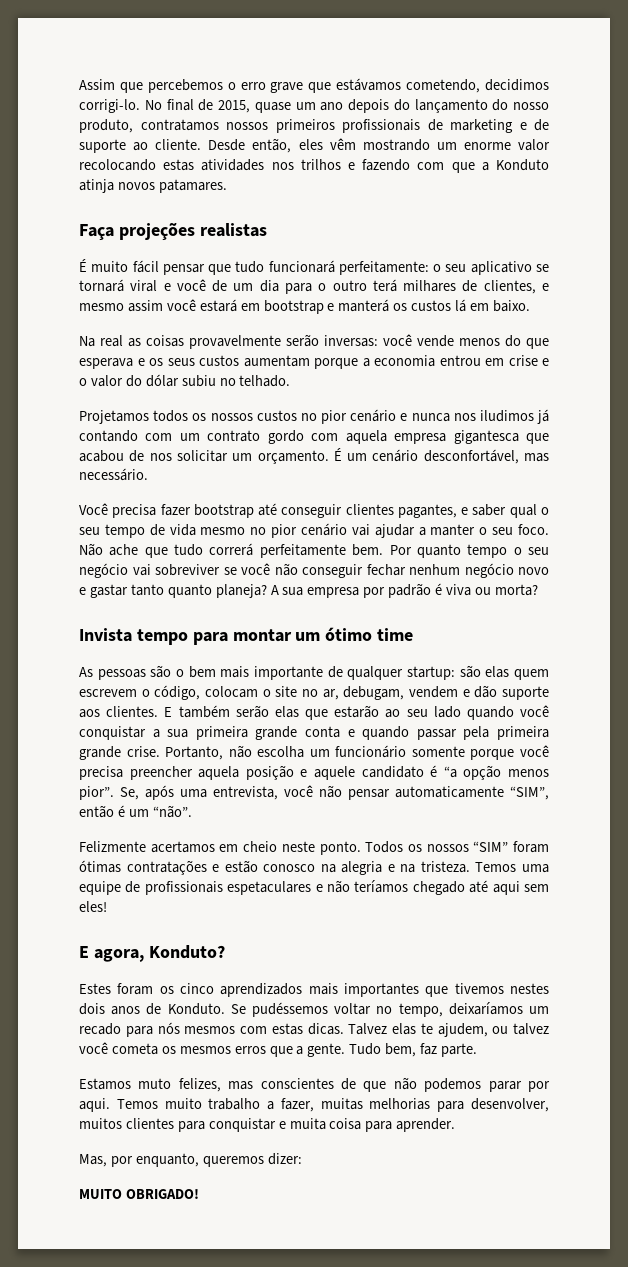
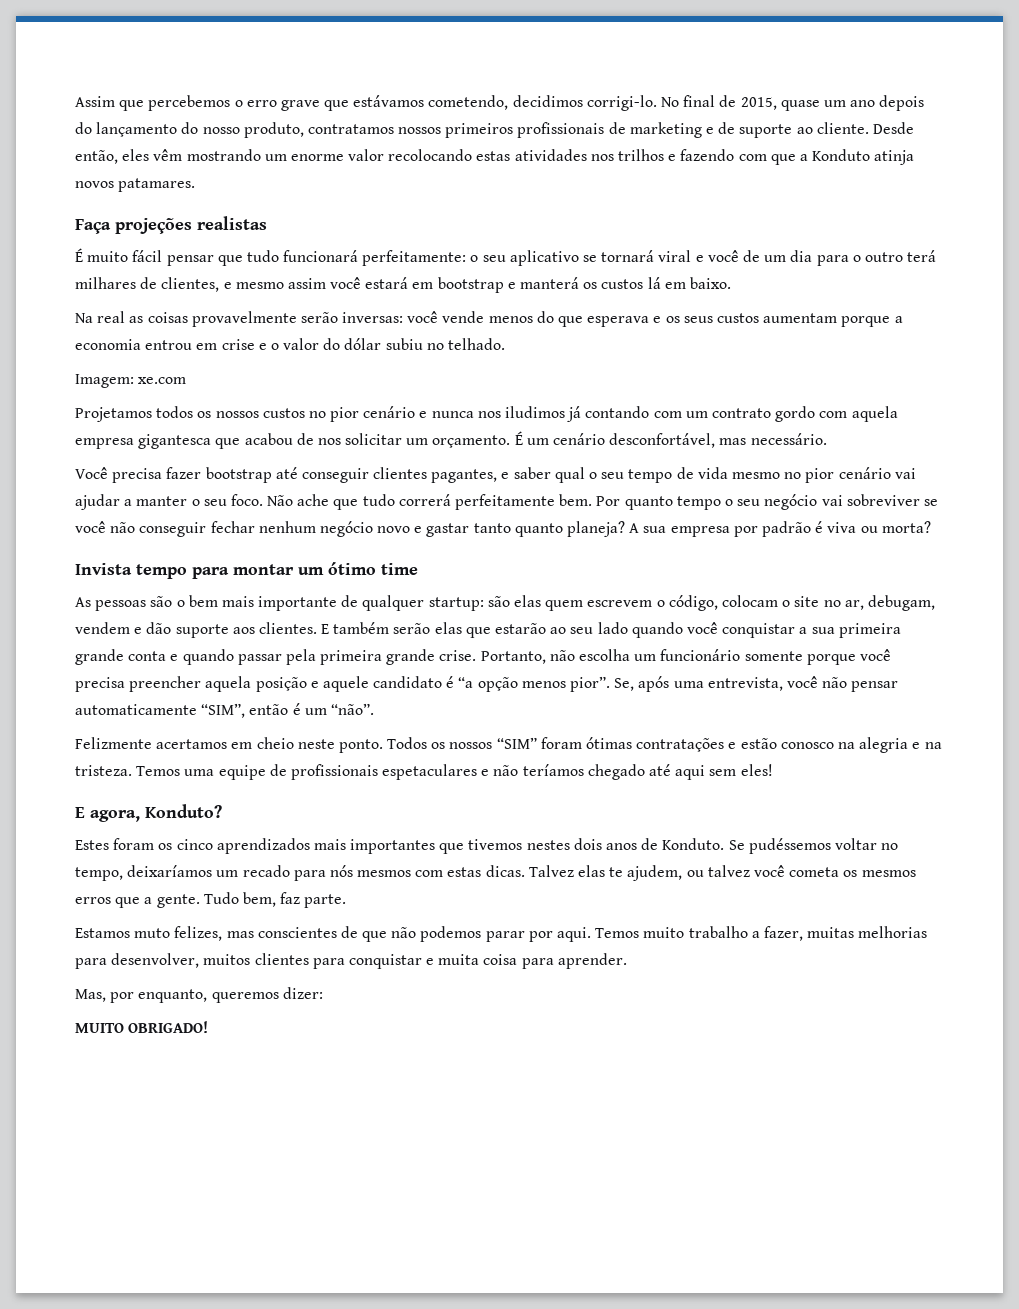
+ Imagem: xe.com

